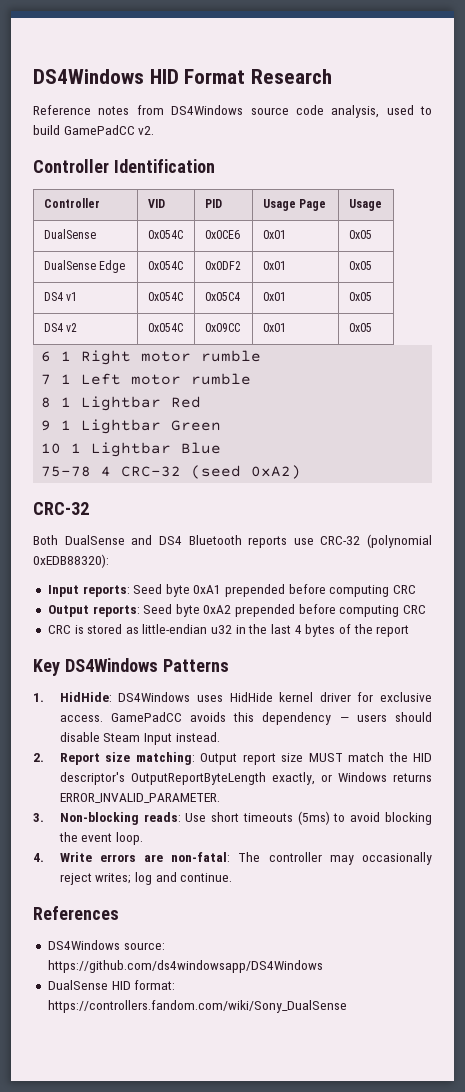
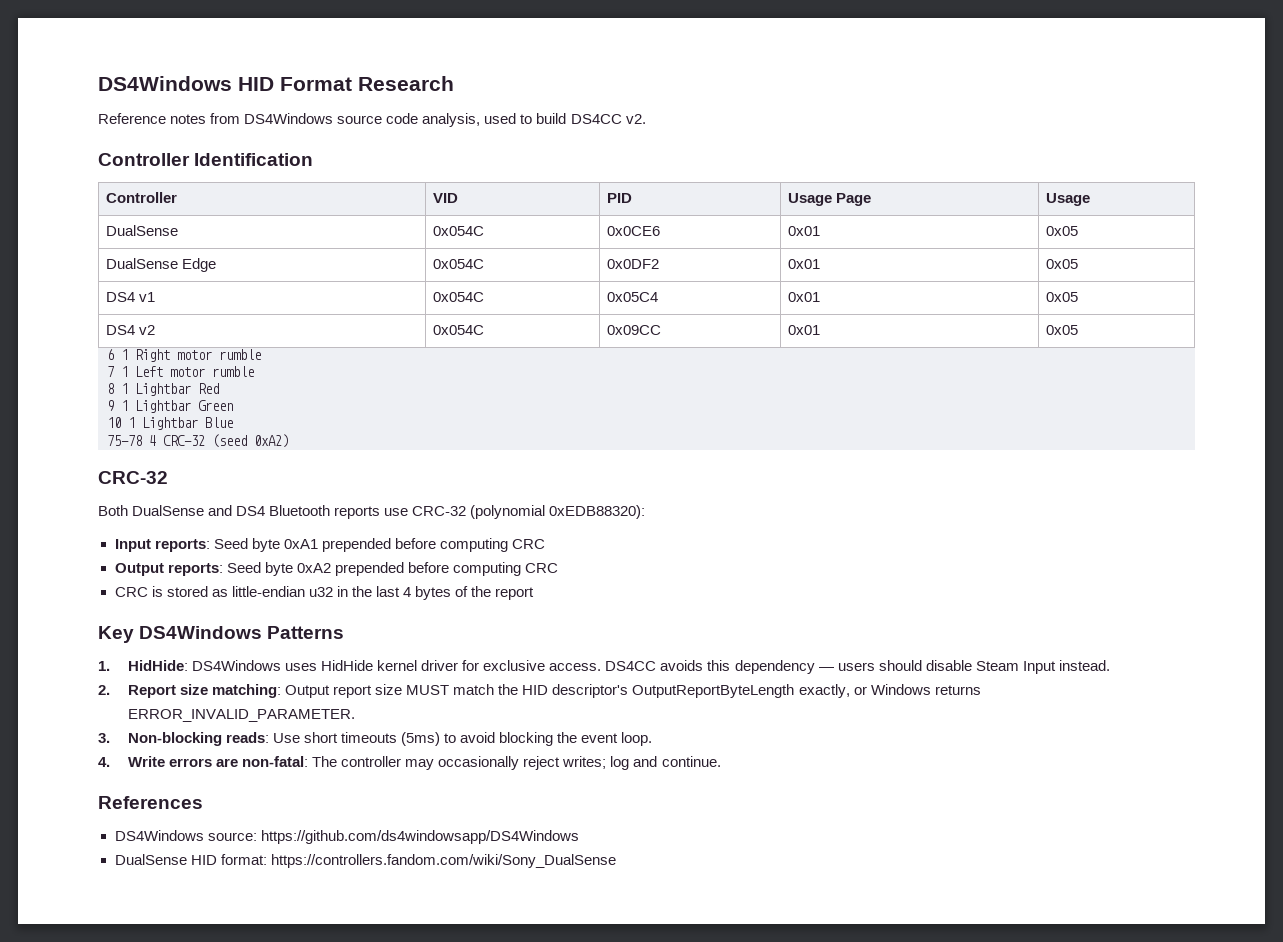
- Reference notes from DS4Windows source code analysis, used to build GamePadCC v2.
+ Reference notes from DS4Windows source code analysis, used to build DS4CC v2.
- GamePadCC avoids this dependency — users should disable Steam Input instead.
+ DS4CC avoids this dependency — users should disable Steam Input instead.

